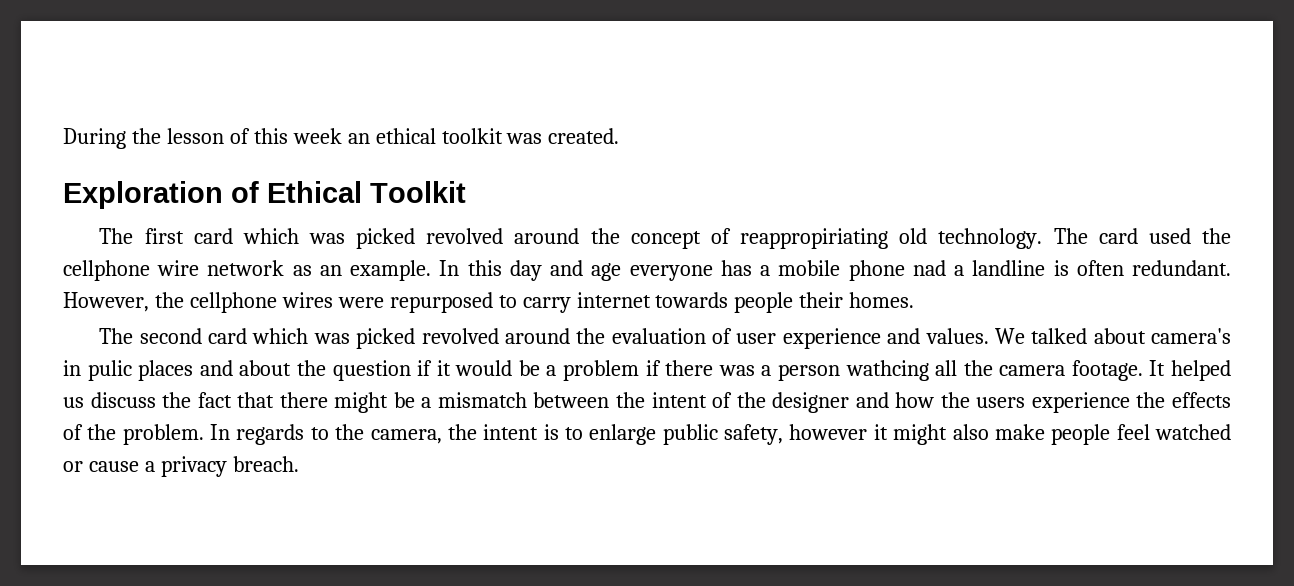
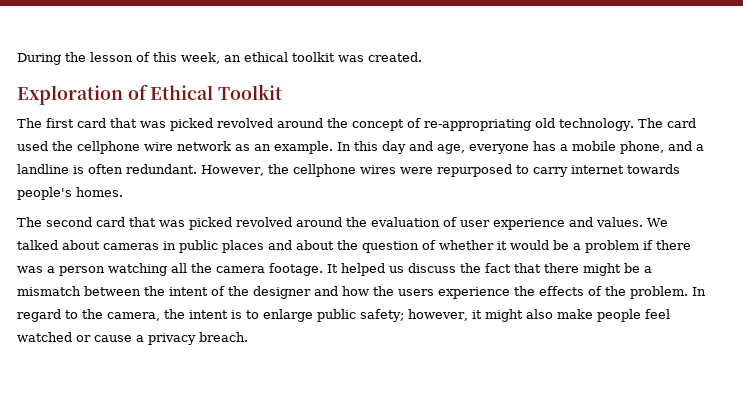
- During the lesson of this week an ethical toolkit was created.
+ During the lesson of this week, an ethical toolkit was created.
- The first card which was picked revolved around the concept of reappropiriating old technology.
+ The first card that was picked revolved around the concept of re-appropriating old technology.
- In this day and age everyone has a mobile phone nad a landline is often redundant.
+ In this day and age, everyone has a mobile phone, and a landline is often redundant.
- However, the cellphone wires were repurposed to carry internet towards people their homes.
+ However, the cellphone wires were repurposed to carry internet towards people's homes.
- The second card which was picked revolved around the evaluation of user experience and values.
+ The second card that was picked revolved around the evaluation of user experience and values.
- We talked about camera's in pulic places and about the question if it would be a problem if there was a person wathcing all the camera footage.
+ We talked about cameras in public places and about the question of whether it would be a problem if there was a person watching all the camera footage.
- In regards to the camera, the intent is to enlarge public safety, however it might also make people feel watched or cause a privacy breach.
+ In regard to the camera, the intent is to enlarge public safety; however, it might also make people feel watched or cause a privacy breach.

